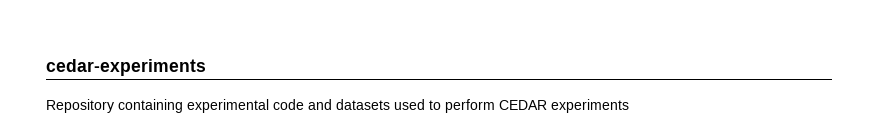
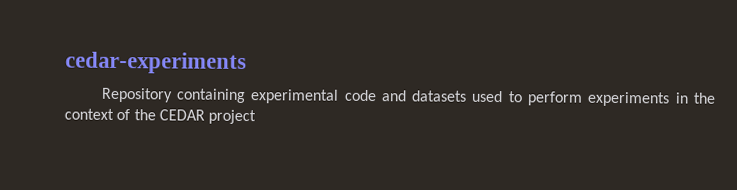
- Repository containing experimental code and datasets used to perform CEDAR experiments
+ Repository containing experimental code and datasets used to perform experiments in the context of the CEDAR project

